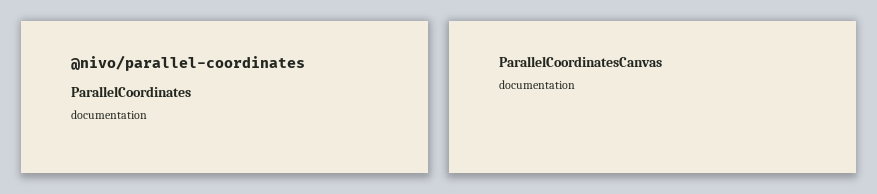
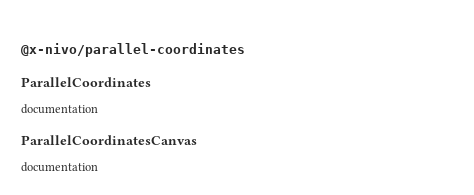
- @nivo/parallel-coordinates
+ @x-nivo/parallel-coordinates

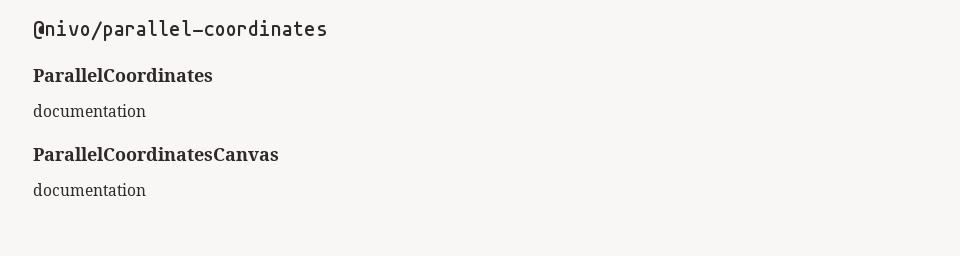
- @x-nivo/parallel-coordinates
+ @nivo/parallel-coordinates

